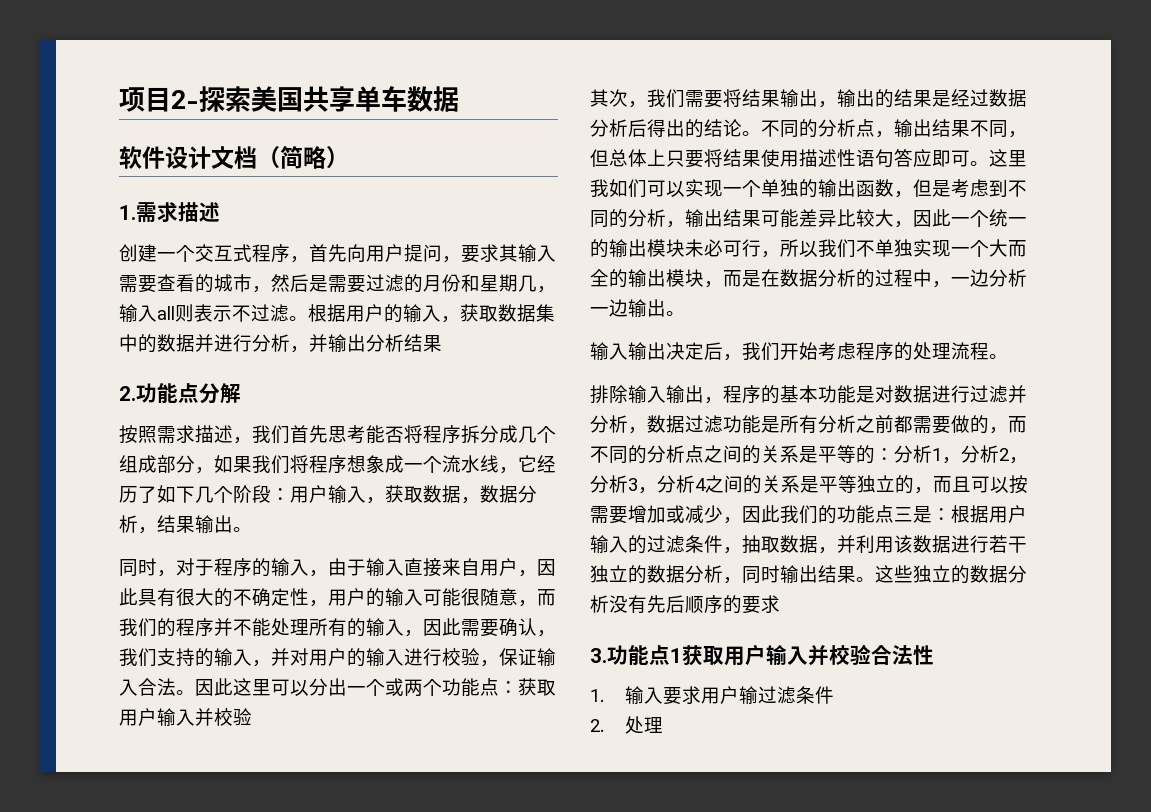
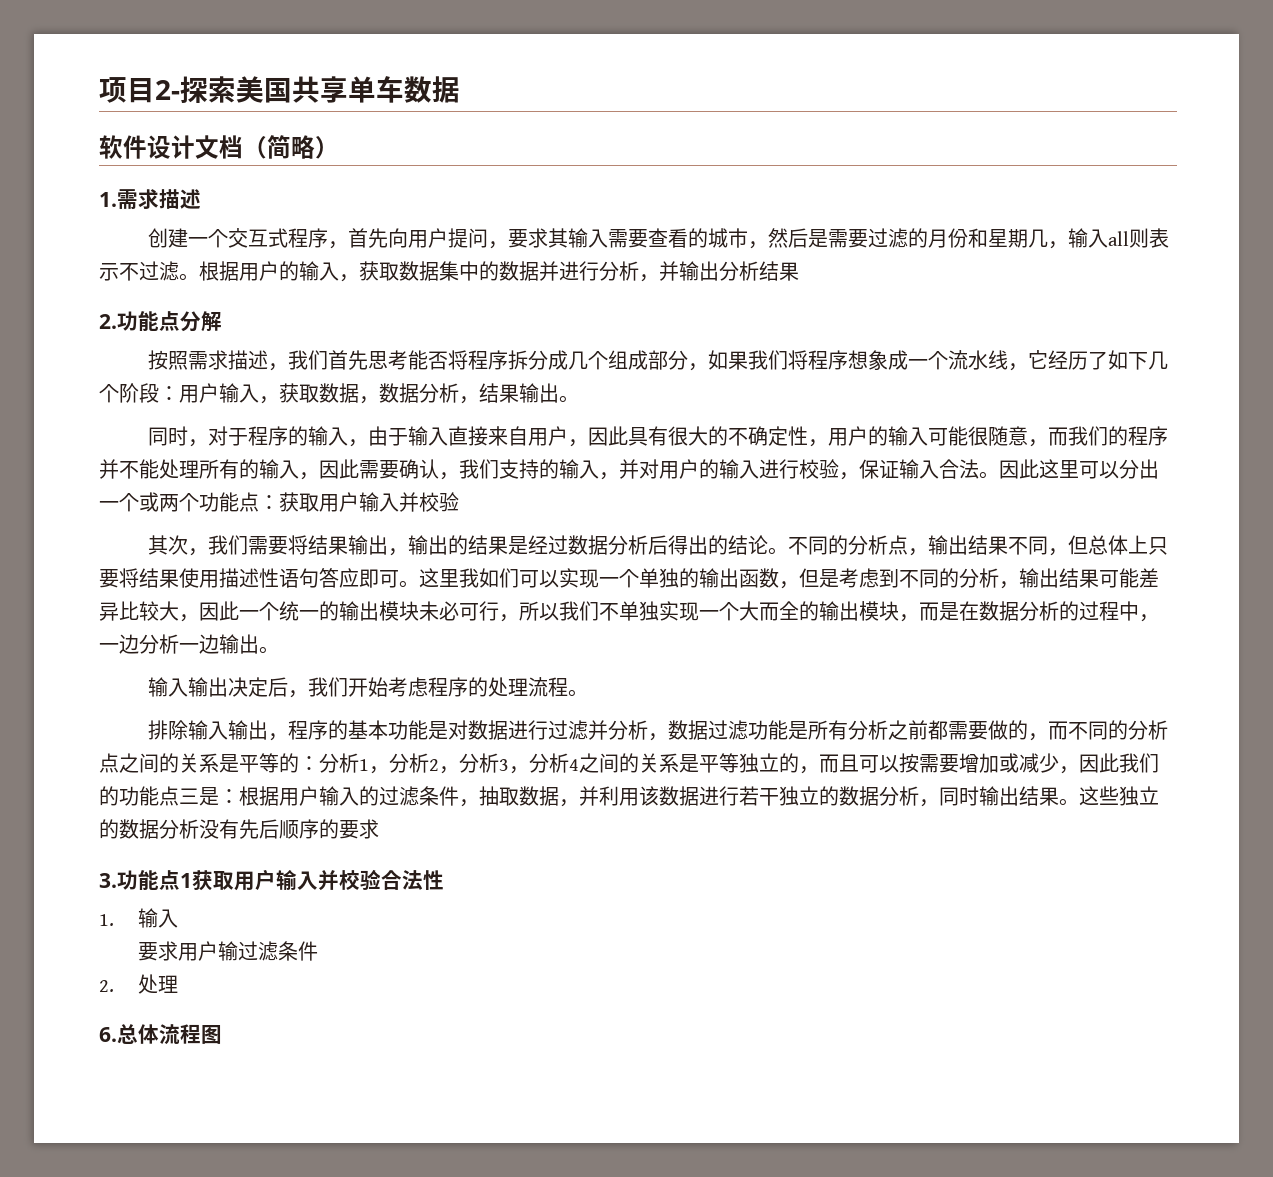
- 1.输入要求用户输过滤条件
+ 1.输入
+ 要求用户输过滤条件
+ 6.总体流程图

